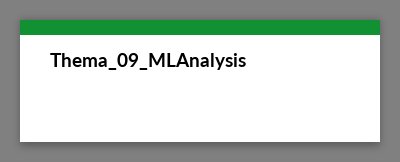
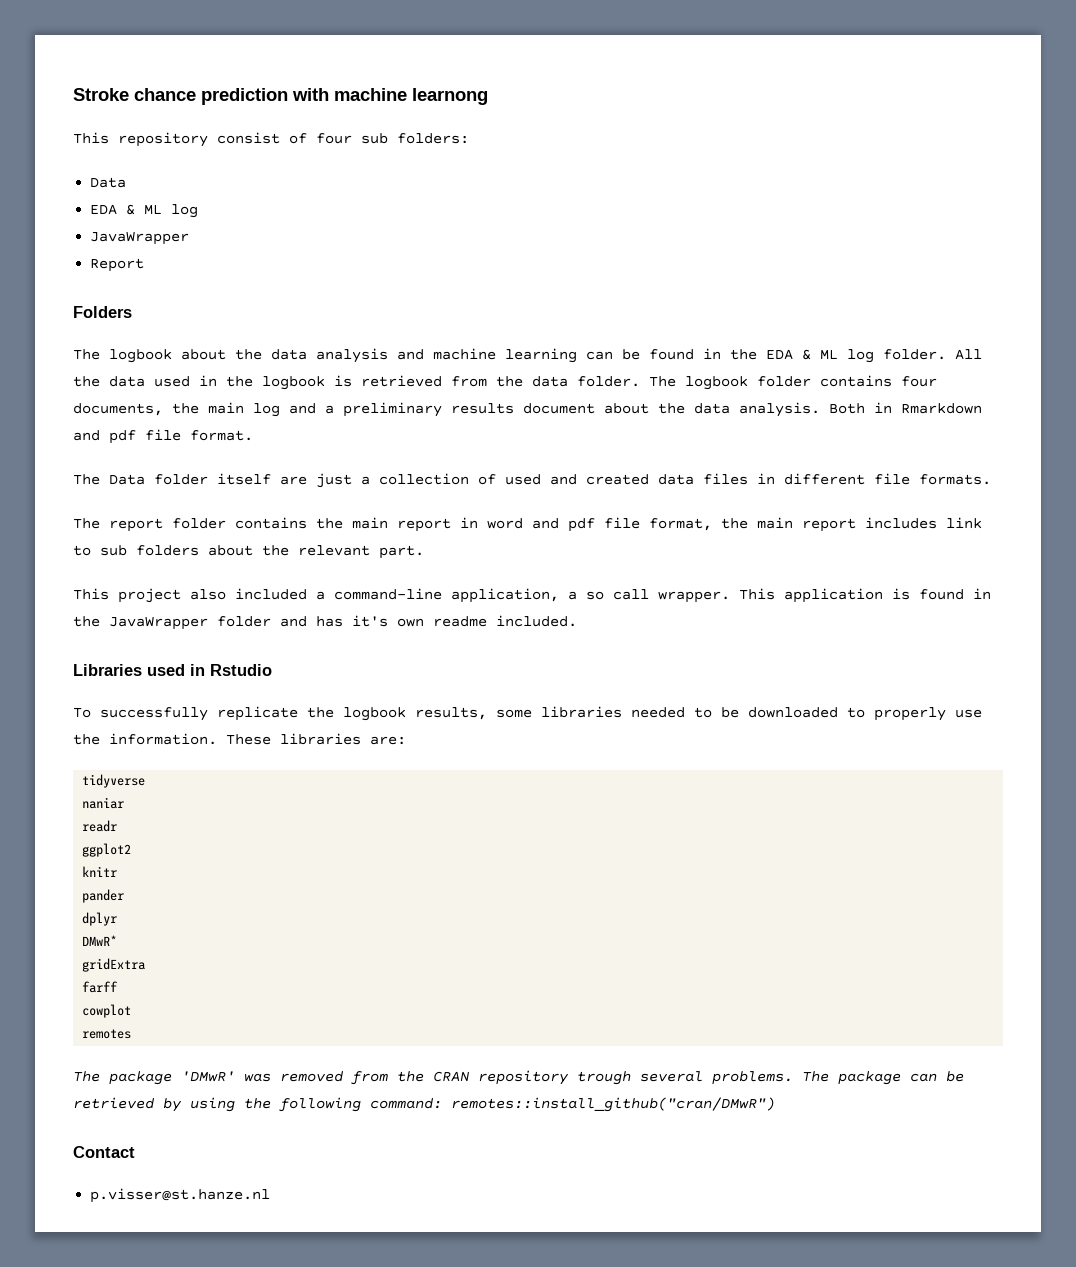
- Thema_09_MLAnalysis
+ Stroke chance prediction with machine learnong
+ This repository consist of four sub folders:
+ Data
+ EDA & ML log
+ JavaWrapper
+ Report
+ Folders
+ The logbook about the data analysis and machine learning can be found in the EDA & ML log folder. All the data used in the logbook is retrieved from the data folder. The logbook folder contains four documents, the main log and a preliminary results document about the data analysis. Both in Rmarkdown and pdf file format.
+ The Data folder itself are just a collection of used and created data files in different file formats.
+ The report folder contains the main report in word and pdf file format, the main report includes link to sub folders about the relevant part.
+ This project also included a command-line application, a so call wrapper. This application is found in the JavaWrapper folder and has it's own readme included.
+ Libraries used in Rstudio
+ To successfully replicate the logbook results, some libraries needed to be downloaded to properly use the information. These libraries are:
+ tidyverse
+ naniar
+ readr
+ ggplot2
+ knitr
+ pander
+ dplyr
+ DMwR*
+ gridExtra
+ farff
+ cowplot
+ remotes
+ The package 'DMwR' was removed from the CRAN repository trough several problems. The package can be retrieved by using the following command: remotes::install_github("cran/DMwR")
+ Contact
+ p.visser@st.hanze.nl

